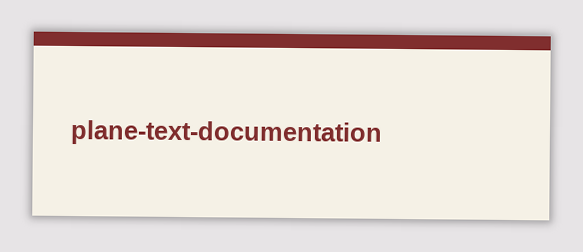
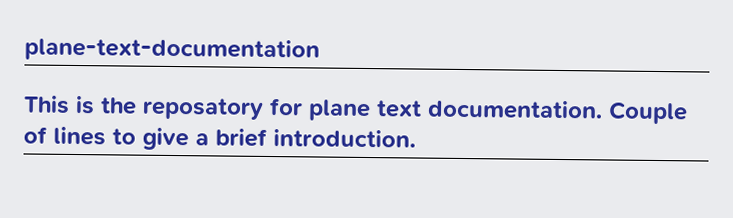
+ This is the reposatory for plane text documentation. Couple of lines to give a brief introduction.

